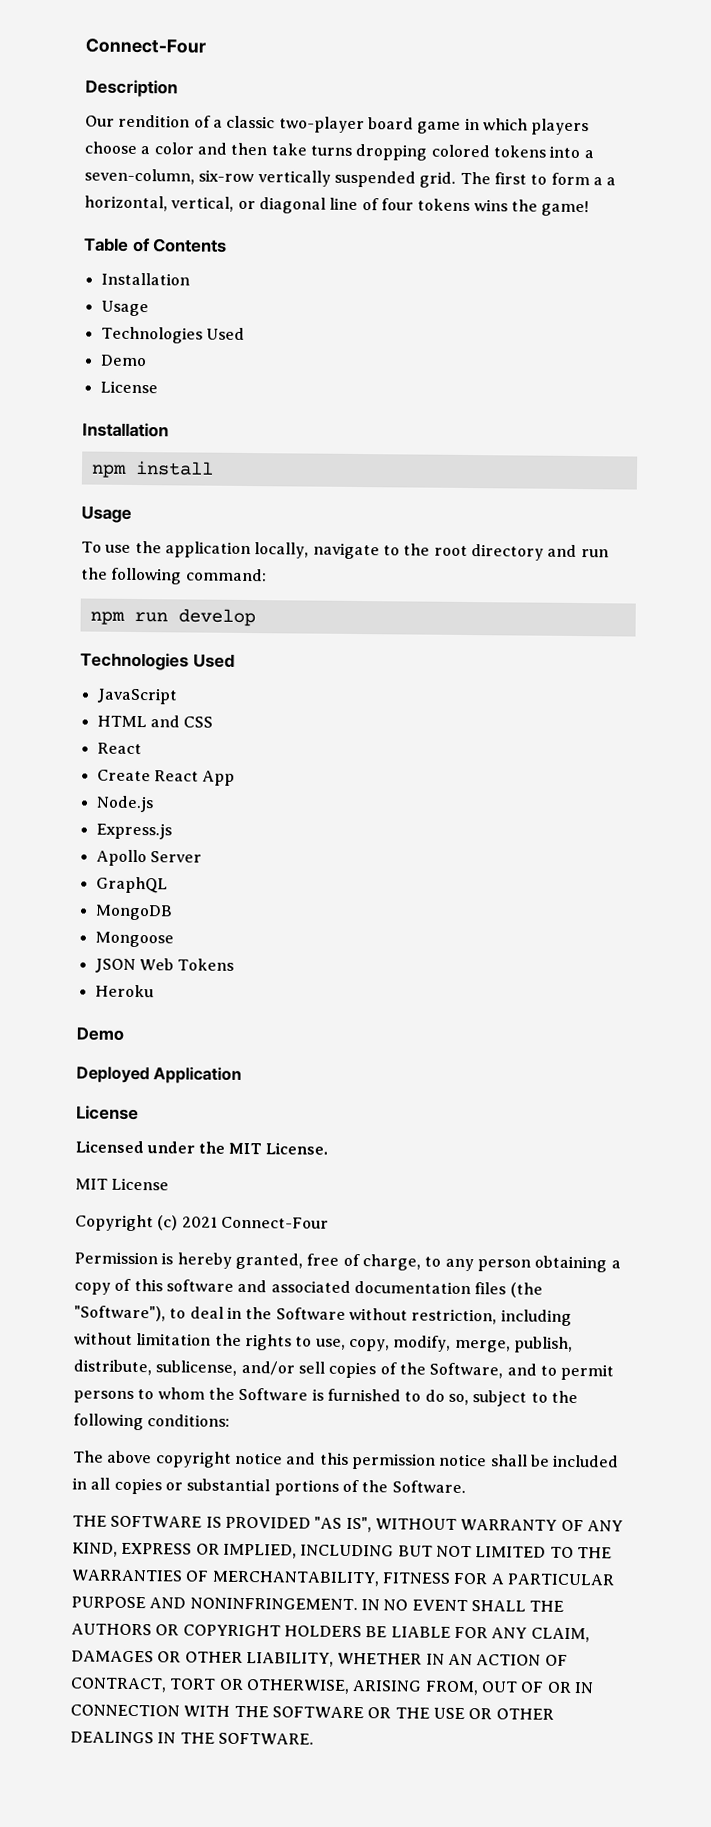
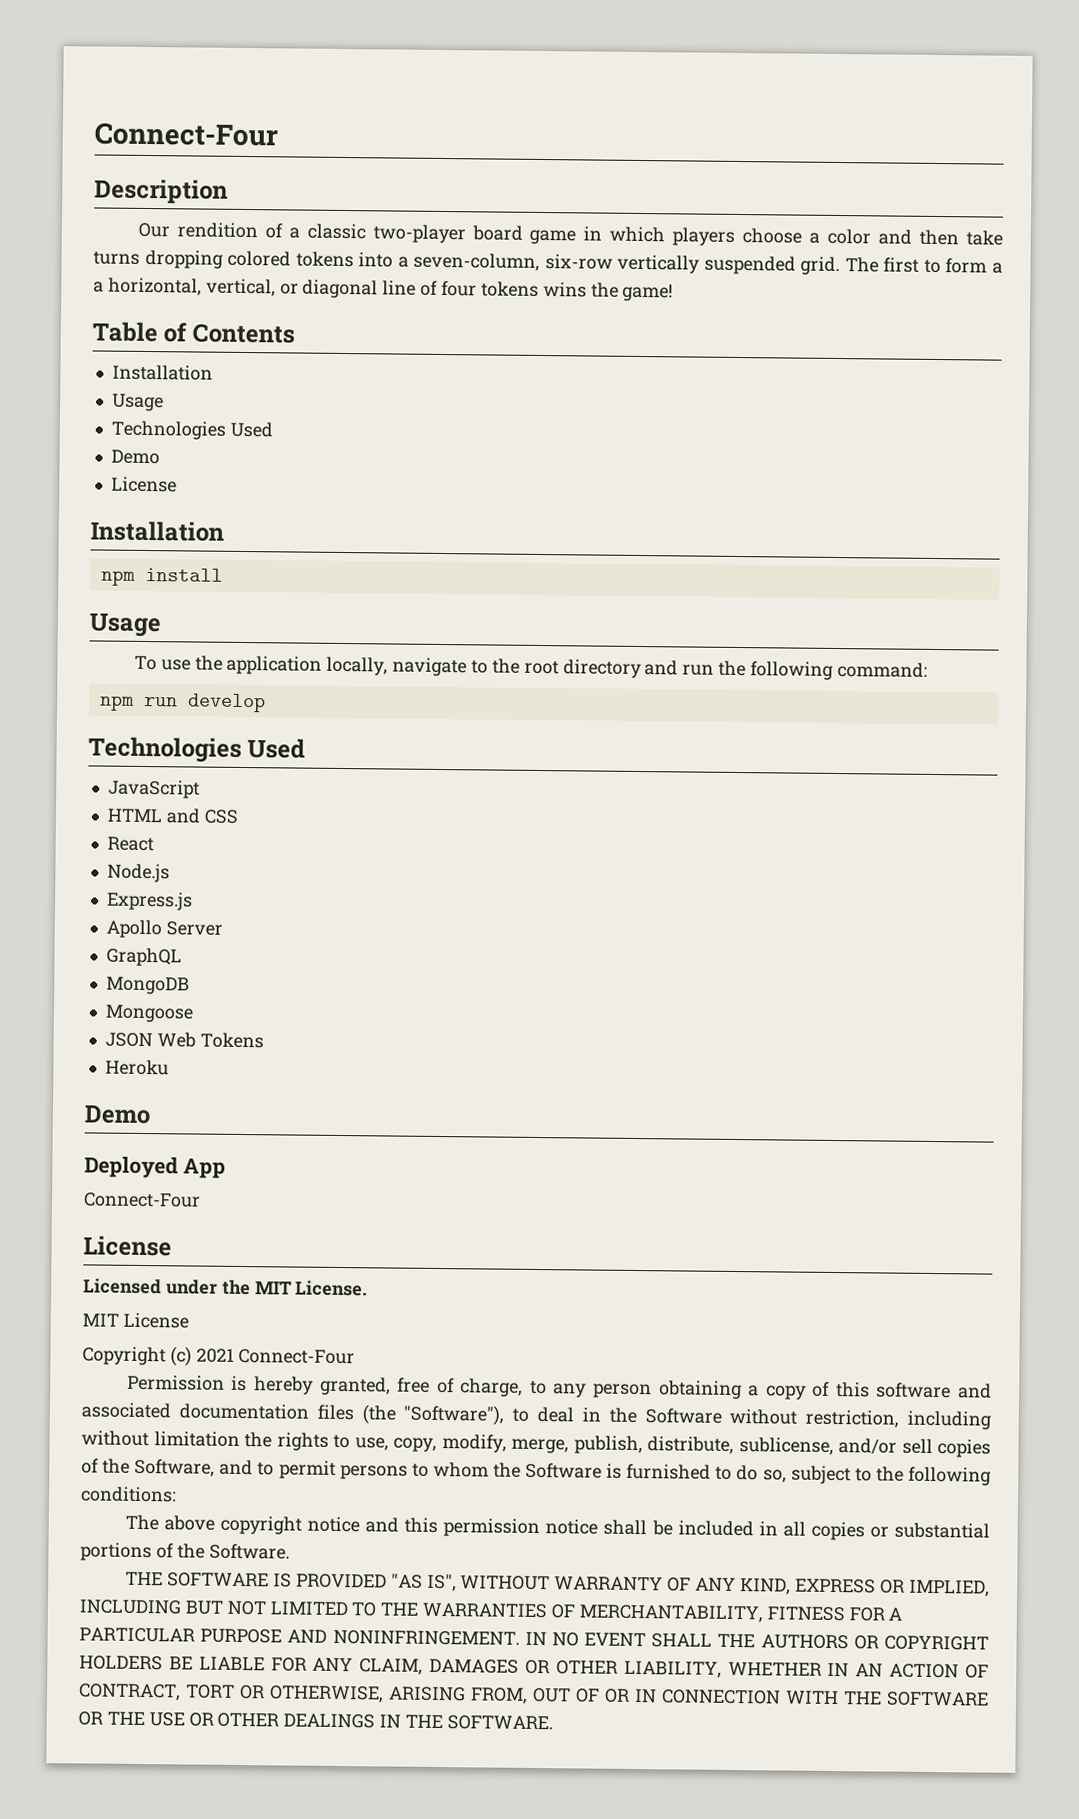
- Create React App
- Deployed Application
+ Deployed App
+ Connect-Four

